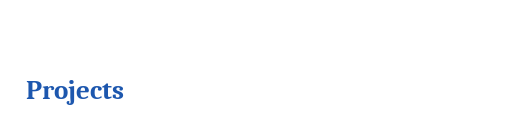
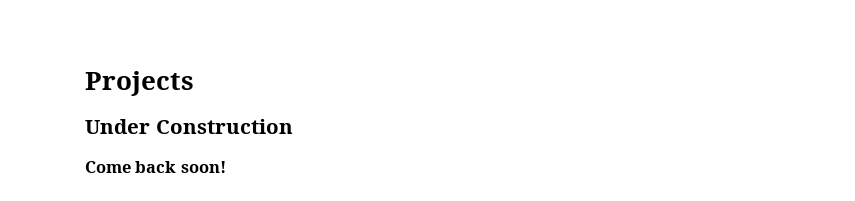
+ Under Construction
+ Come back soon!

